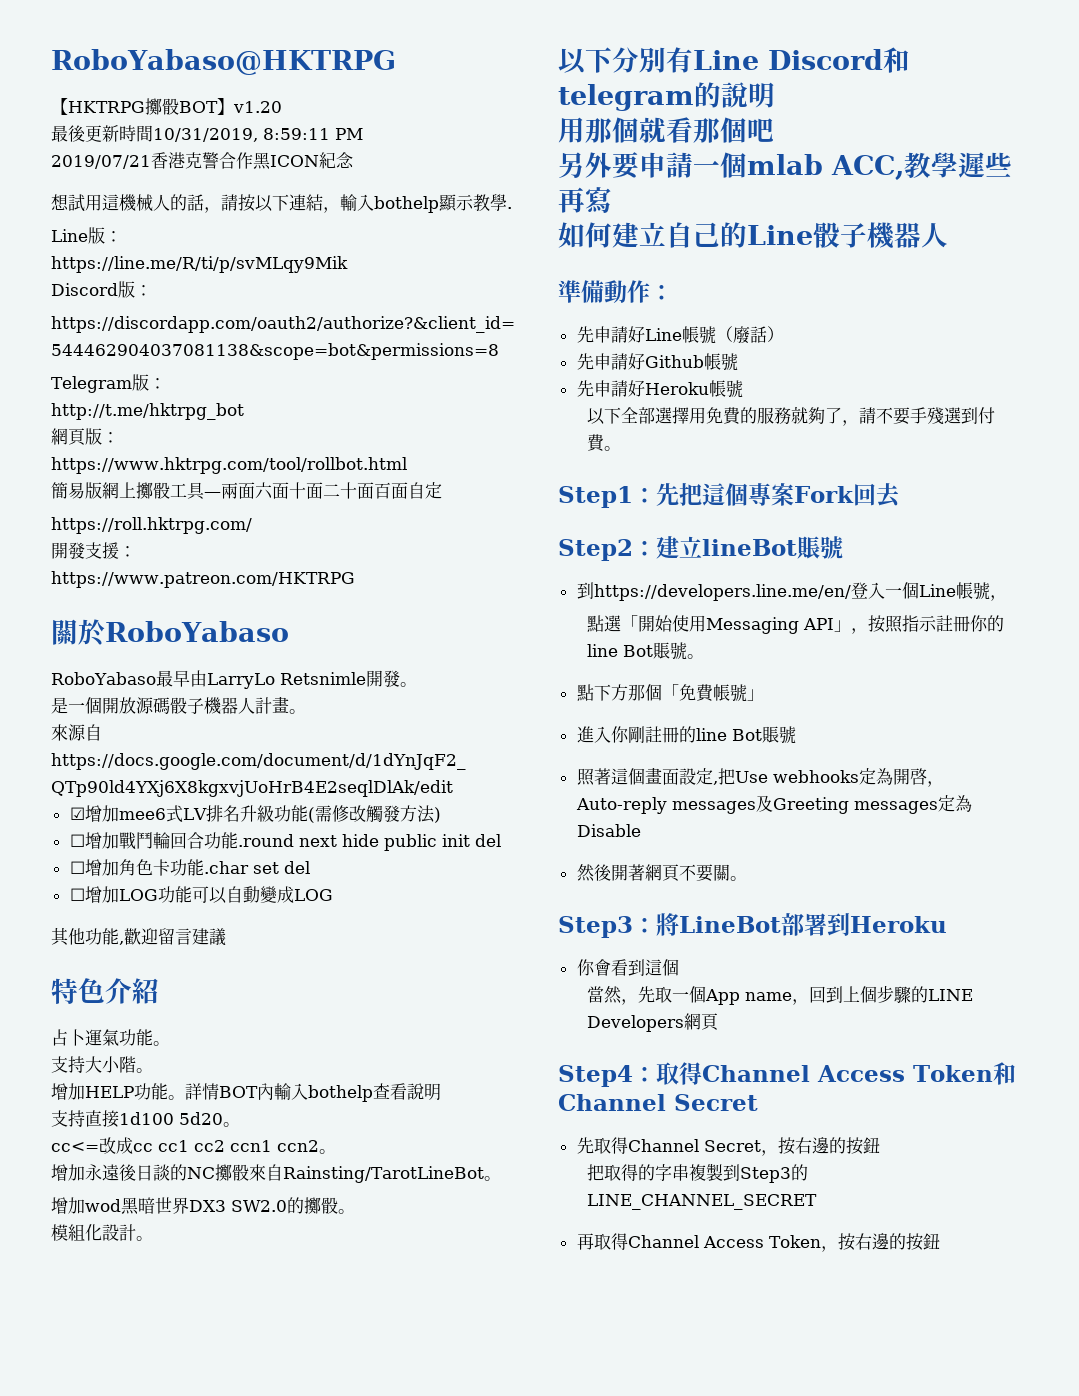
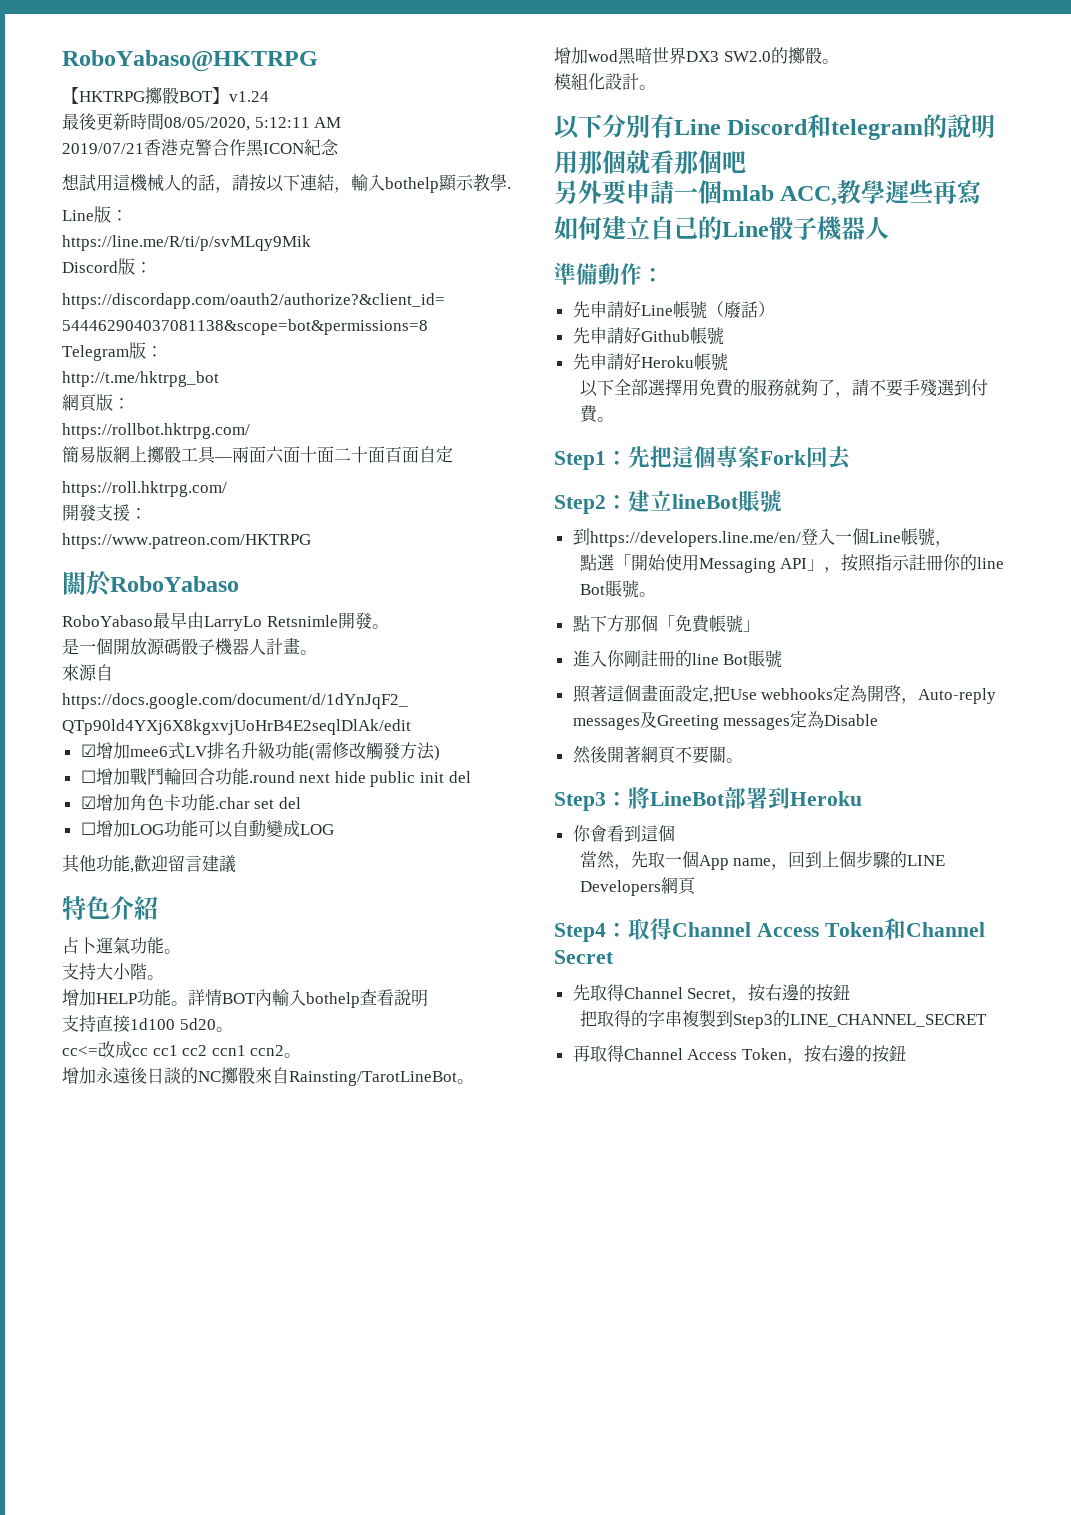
- 【HKTRPG擲骰BOT】v1.20
+ 【HKTRPG擲骰BOT】v1.24
- 最後更新時間10/31/2019, 8:59:11 PM
+ 最後更新時間08/05/2020, 5:12:11 AM
- https://www.hktrpg.com/tool/rollbot.html
+ https://rollbot.hktrpg.com/
- ☐增加角色卡功能.char set del
+ ☑增加角色卡功能.char set del

